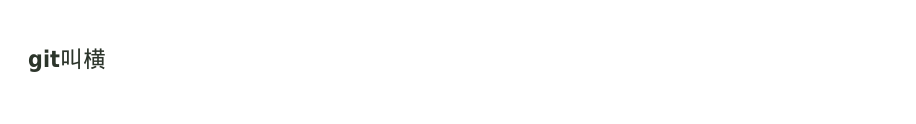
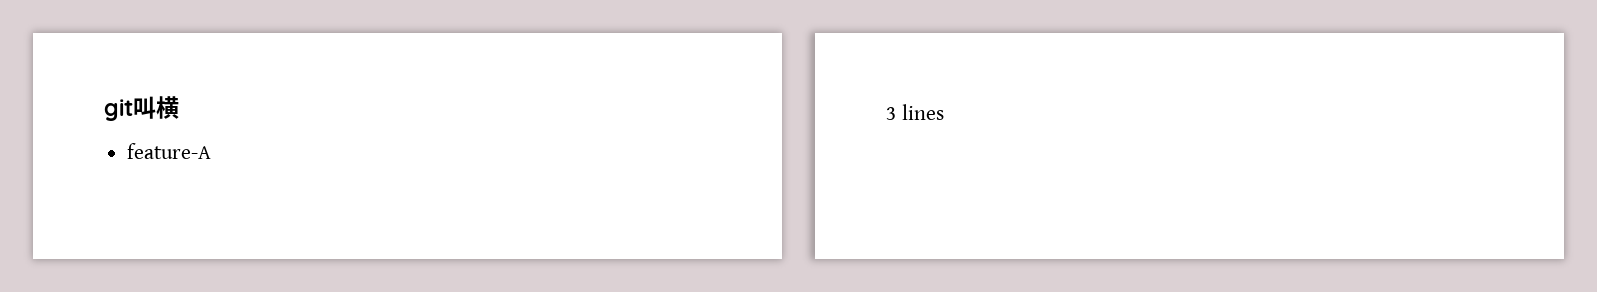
+ feature-A
+ 3 lines

